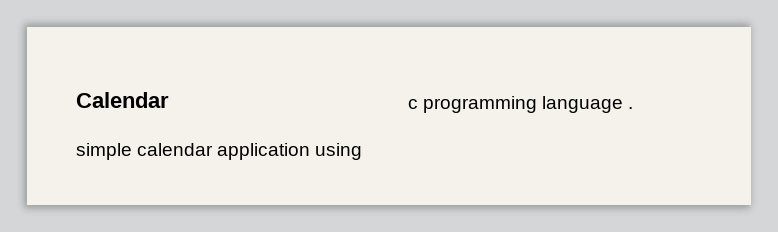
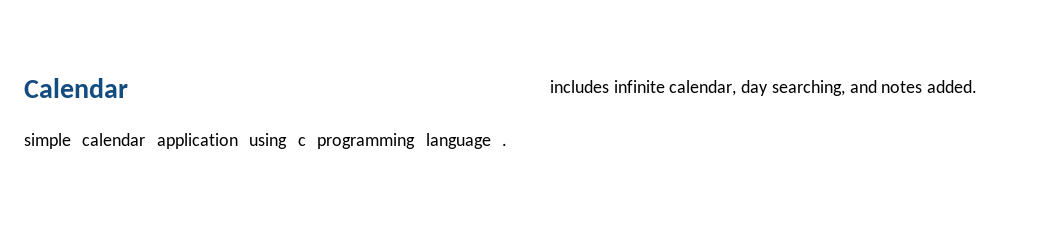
- simple calendar application using c programming language .
+ simple calendar application using c programming language . includes infinite calendar, day searching, and notes added.

